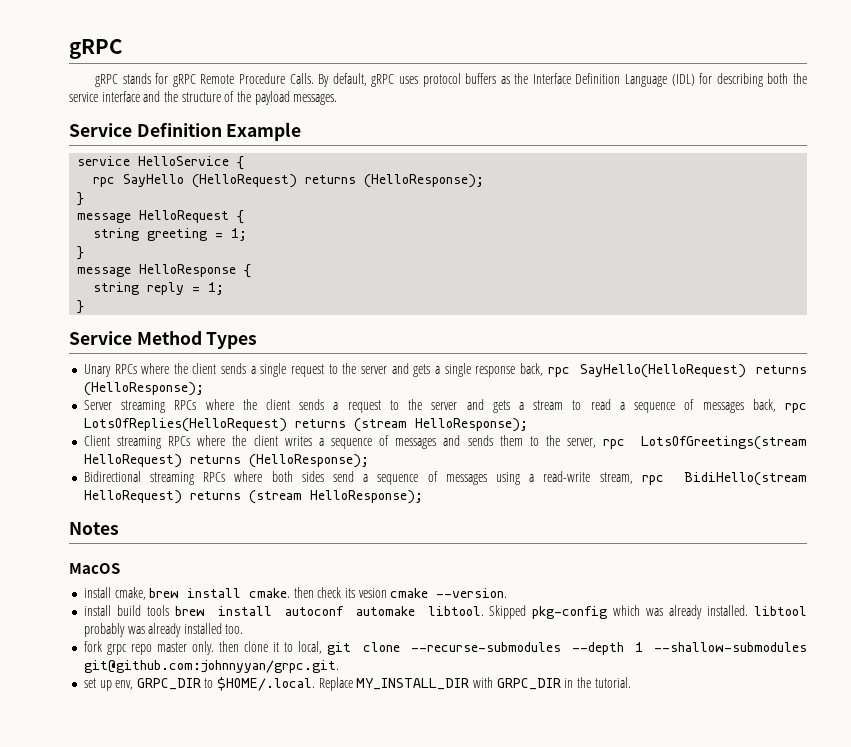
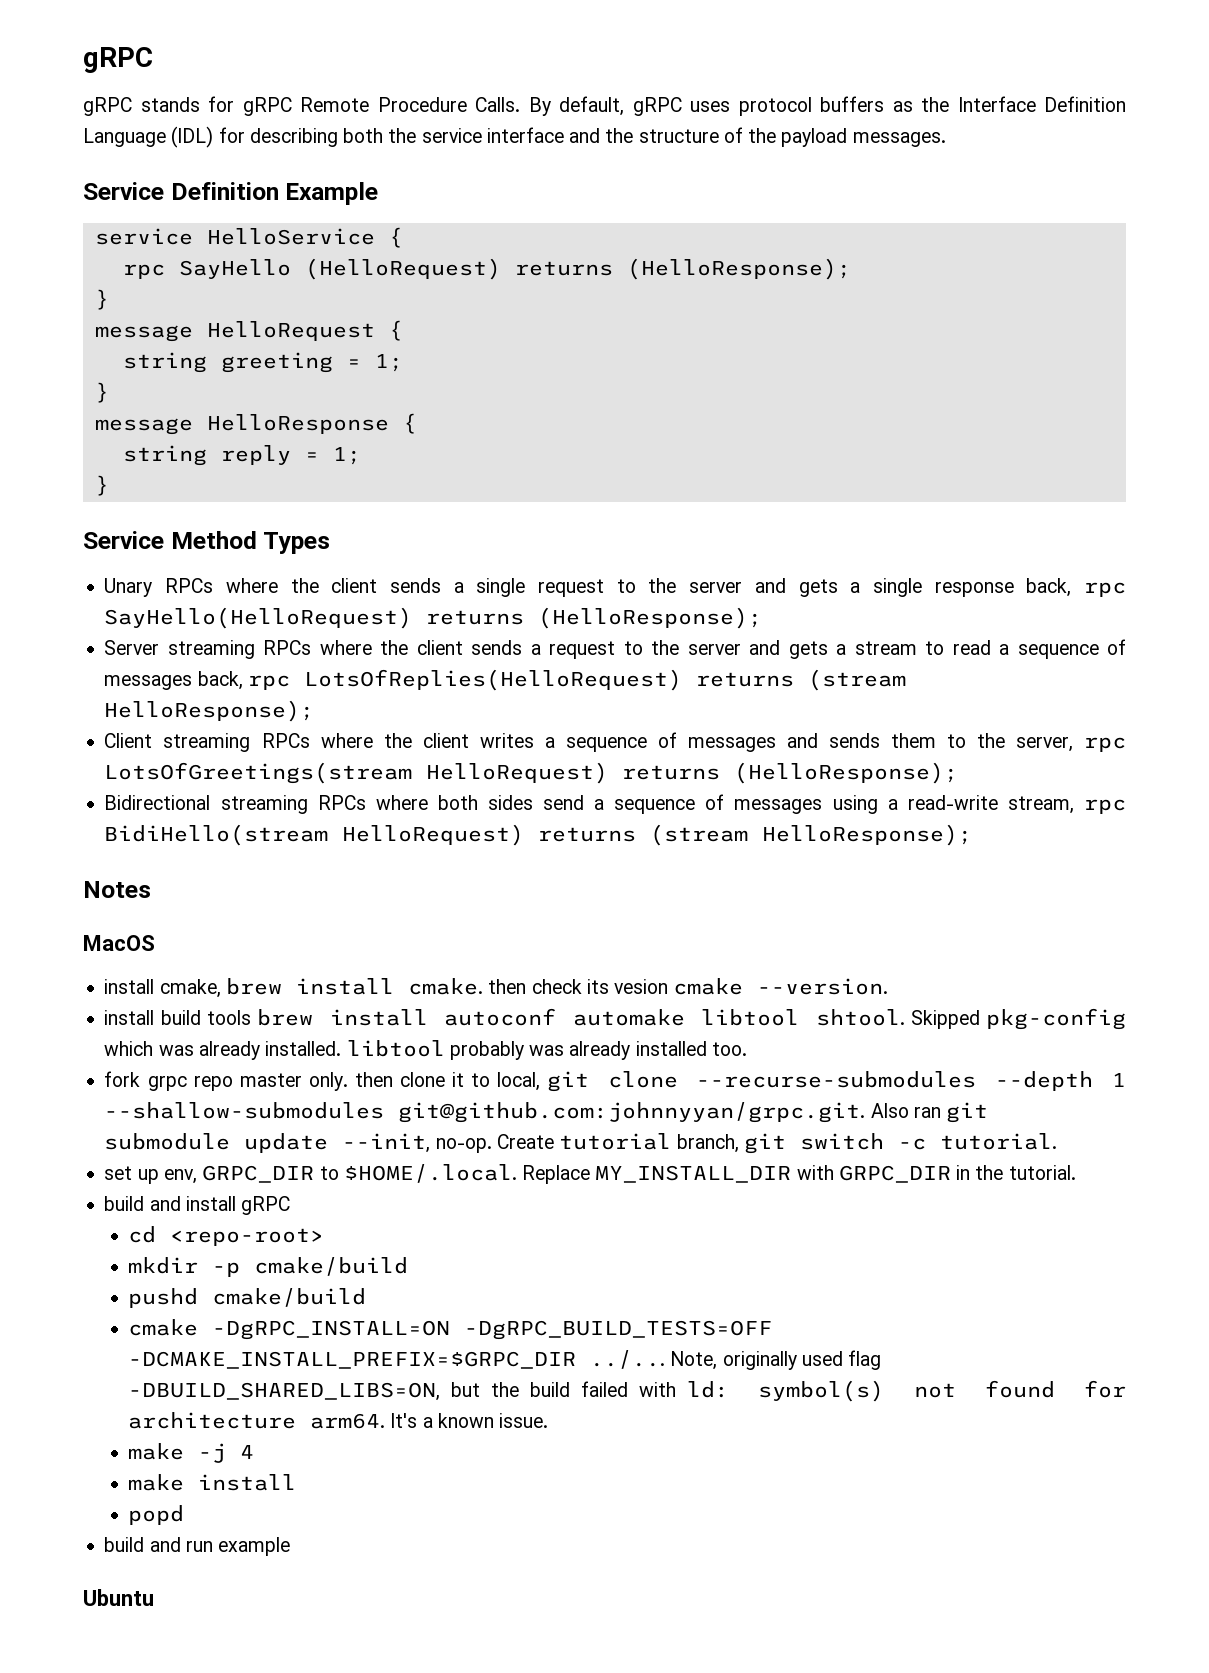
- install build tools brew install autoconf automake libtool.
+ install build tools brew install autoconf automake libtool shtool.
- fork grpc repo master only. then clone it to local, git clone --recurse-submodules --depth 1 --shallow-submodules git@github.com:johnnyyan/grpc.git.
+ fork grpc repo master only. then clone it to local, git clone --recurse-submodules --depth 1 --shallow-submodules git@github.com:johnnyyan/grpc.git. Also ran git submodule update --init, no-op. Create tutorial branch, git switch -c tutorial.
+ build and install gRPC
+ cd <repo-root>
+ mkdir -p cmake/build
+ pushd cmake/build
+ cmake -DgRPC_INSTALL=ON -DgRPC_BUILD_TESTS=OFF -DCMAKE_INSTALL_PREFIX=$GRPC_DIR ../... Note, originally used flag -DBUILD_SHARED_LIBS=ON, but the build failed with ld: symbol(s) not found for architecture arm64. It's a known issue.
+ make -j 4
+ make install
+ popd
+ build and run example
+ Ubuntu

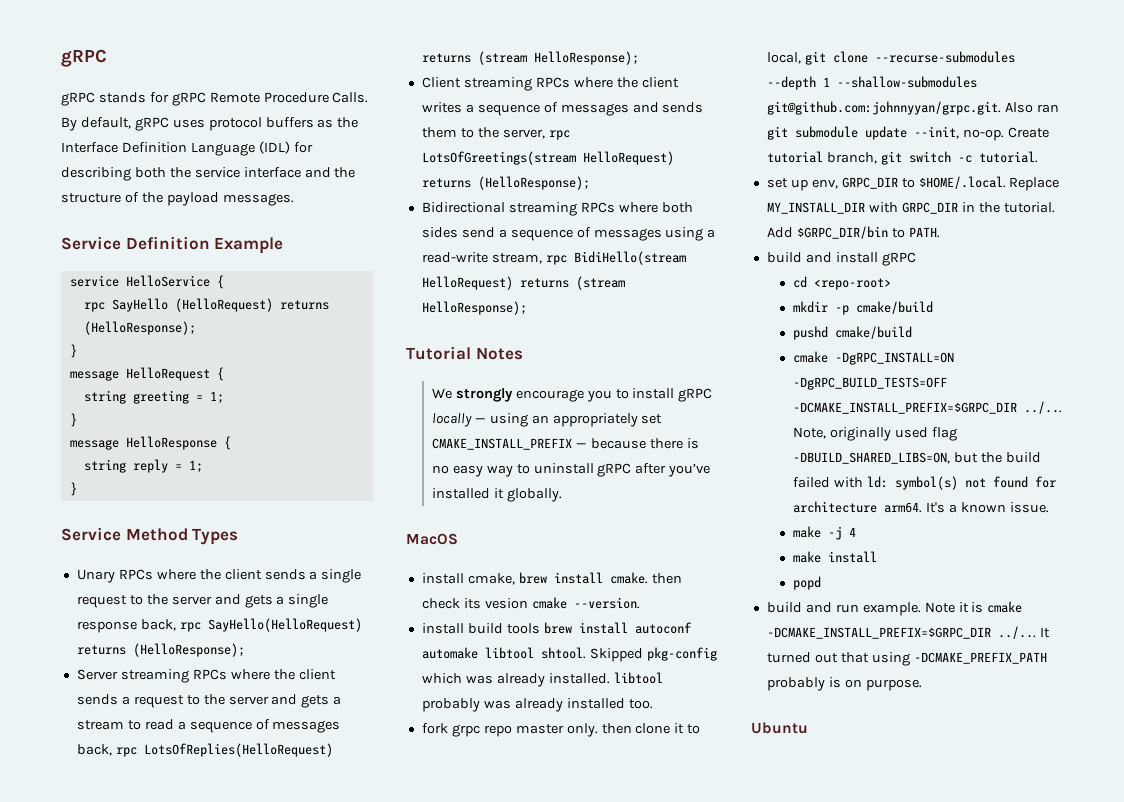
- Notes
+ Tutorial Notes
+ We strongly encourage you to install gRPC locally — using an appropriately set CMAKE_INSTALL_PREFIX — because there is no easy way to uninstall gRPC after you’ve installed it globally.
+ Add $GRPC_DIR/bin to PATH.
- build and run example
+ build and run example. Note it is cmake -DCMAKE_INSTALL_PREFIX=$GRPC_DIR ../... It turned out that using -DCMAKE_PREFIX_PATH probably is on purpose.

